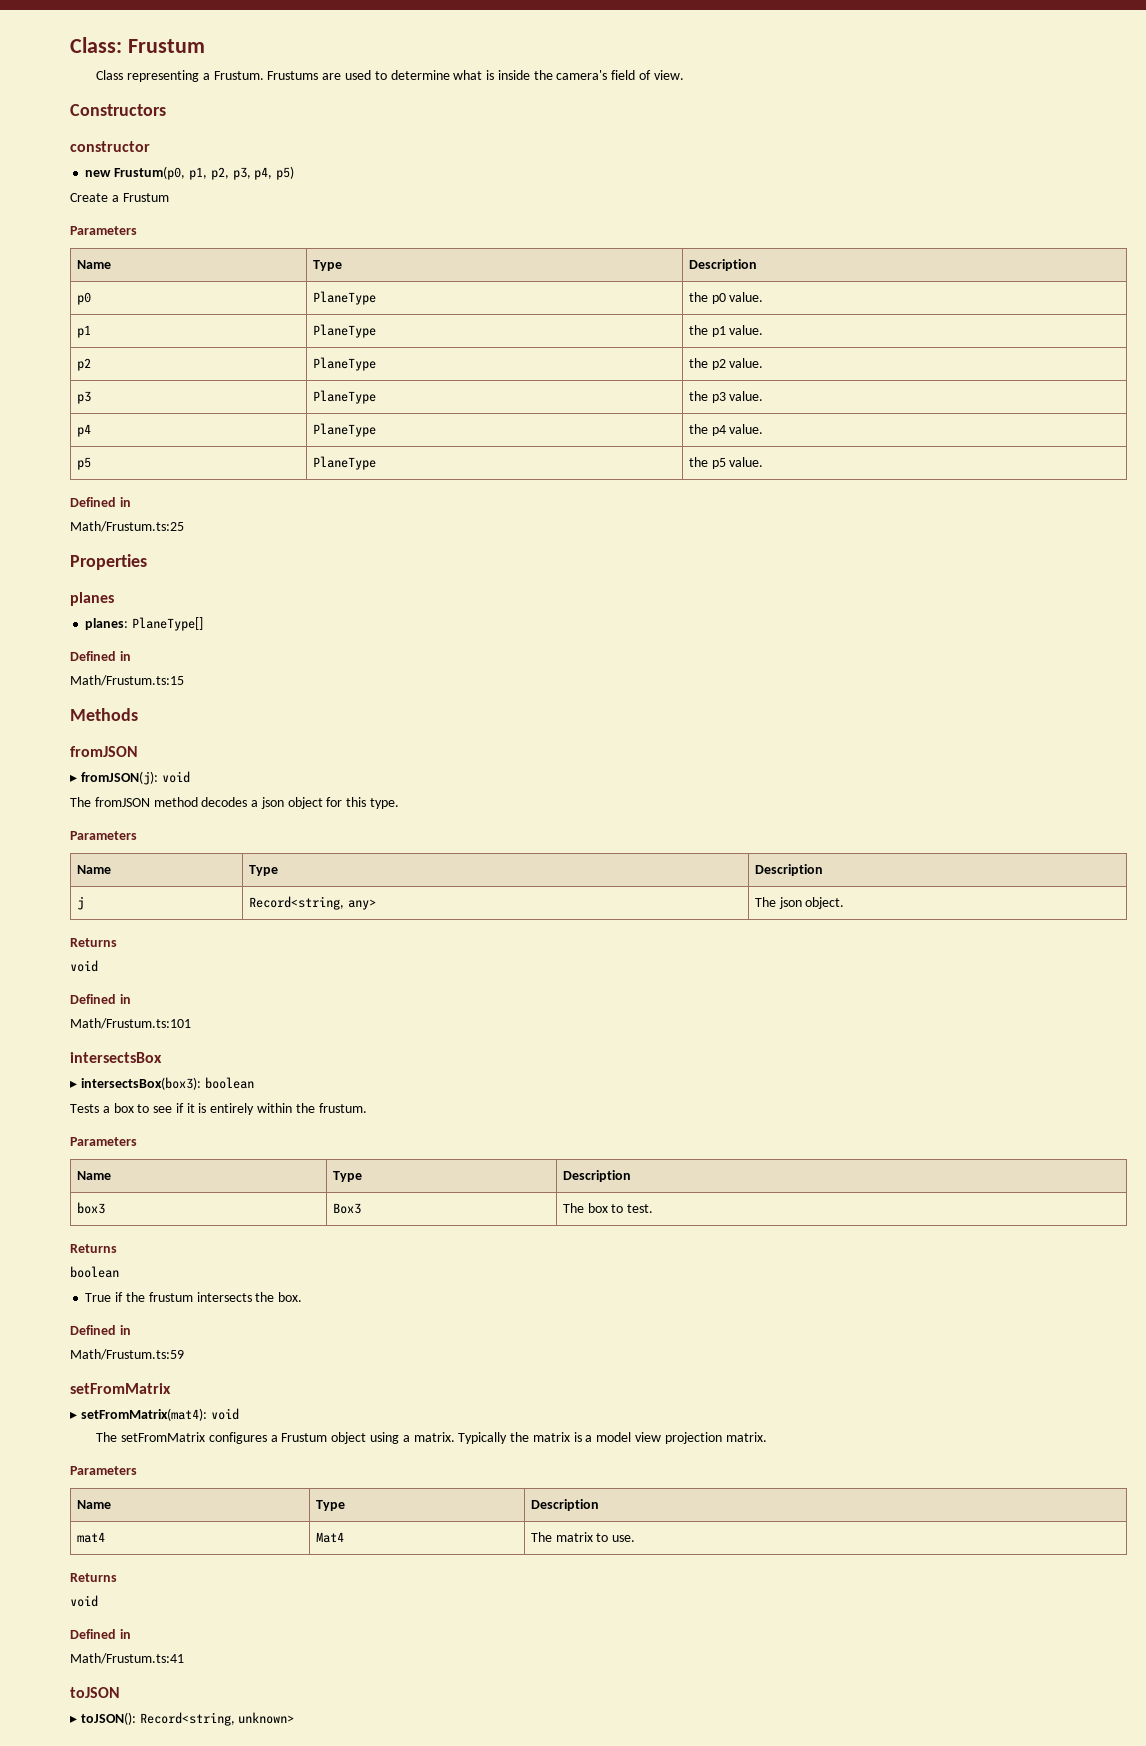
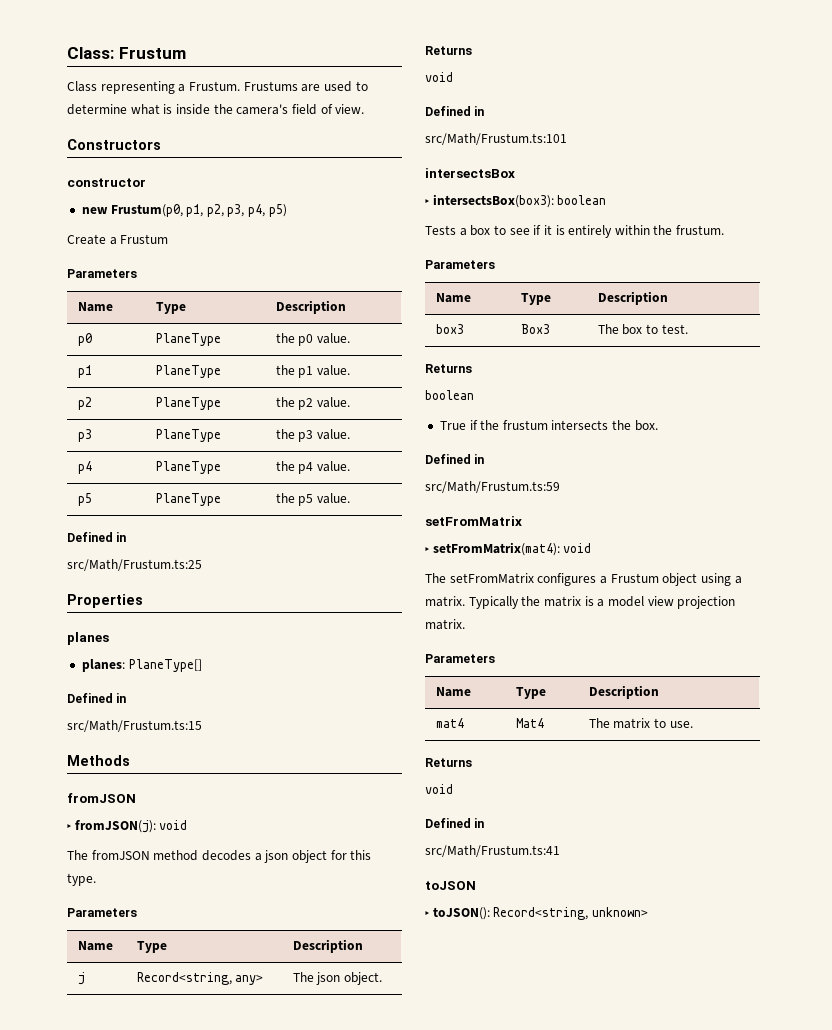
- Math/Frustum.ts:25
+ src/Math/Frustum.ts:25
- Math/Frustum.ts:15
+ src/Math/Frustum.ts:15
- Math/Frustum.ts:101
+ src/Math/Frustum.ts:101
- Math/Frustum.ts:59
+ src/Math/Frustum.ts:59
- Math/Frustum.ts:41
+ src/Math/Frustum.ts:41

